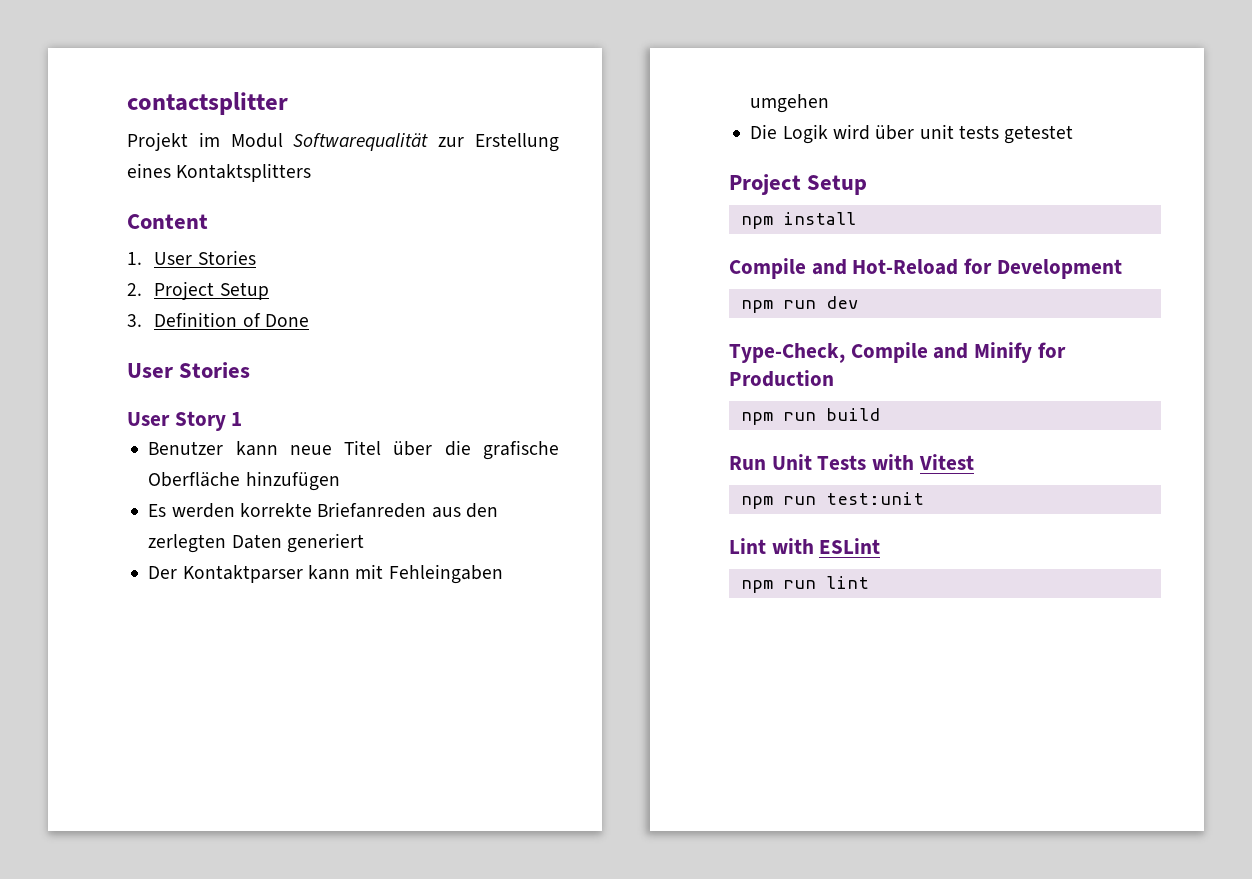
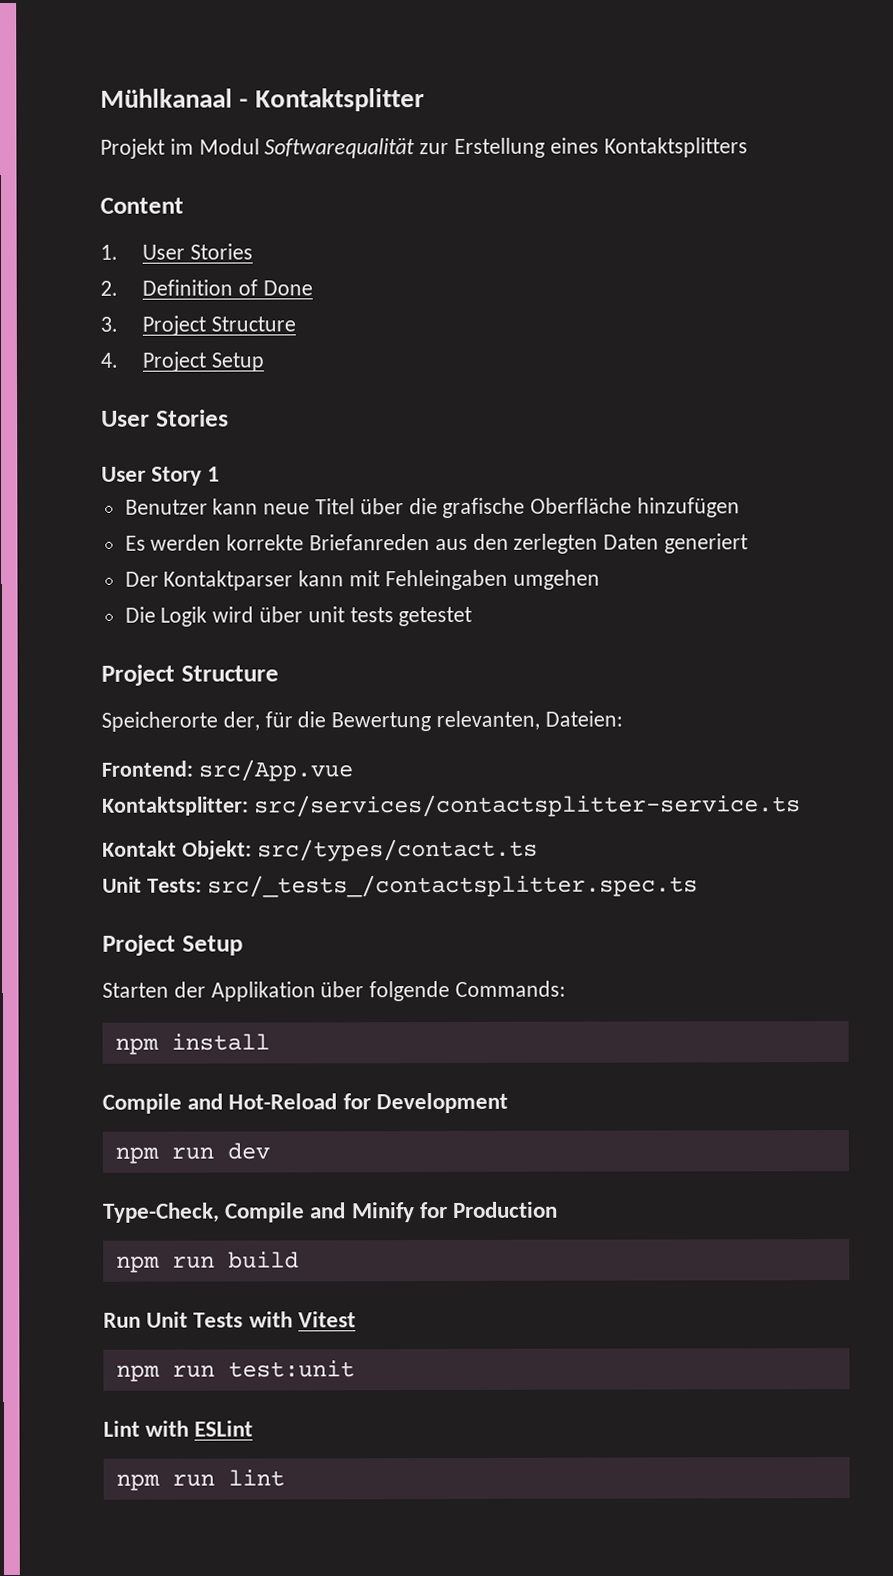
- contactsplitter
+ Mühlkanaal - Kontaktsplitter
- 2. Project Setup
- 3. Definition of Done
+ 2. Definition of Done
+ 3. Project Structure
+ 4. Project Setup
  Die Logik wird über unit tests getestet
+ Project Structure
+ Speicherorte der, für die Bewertung relevanten, Dateien:
+ Frontend: src/App.vue
+ Kontaktsplitter: src/services/contactsplitter-service.ts
+ Kontakt Objekt: src/types/contact.ts
+ Unit Tests: src/_tests_/contactsplitter.spec.ts
  Project Setup
+ Starten der Applikation über folgende Commands:

